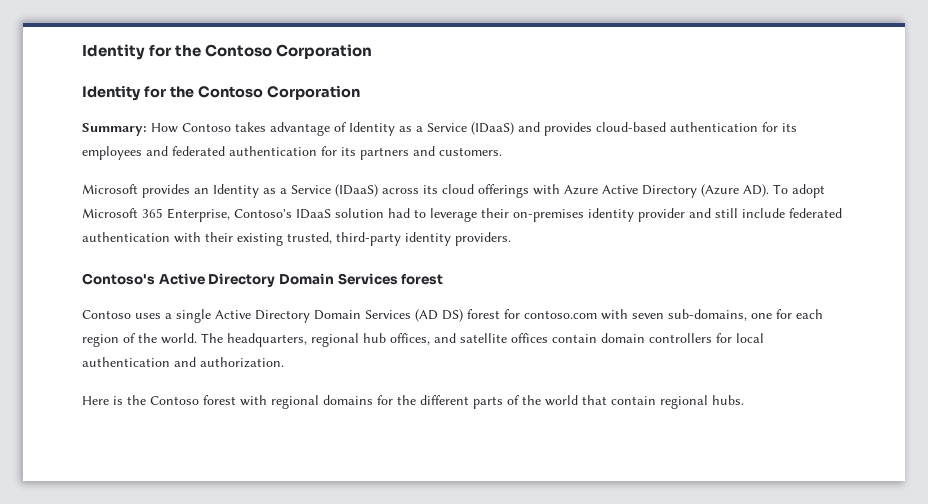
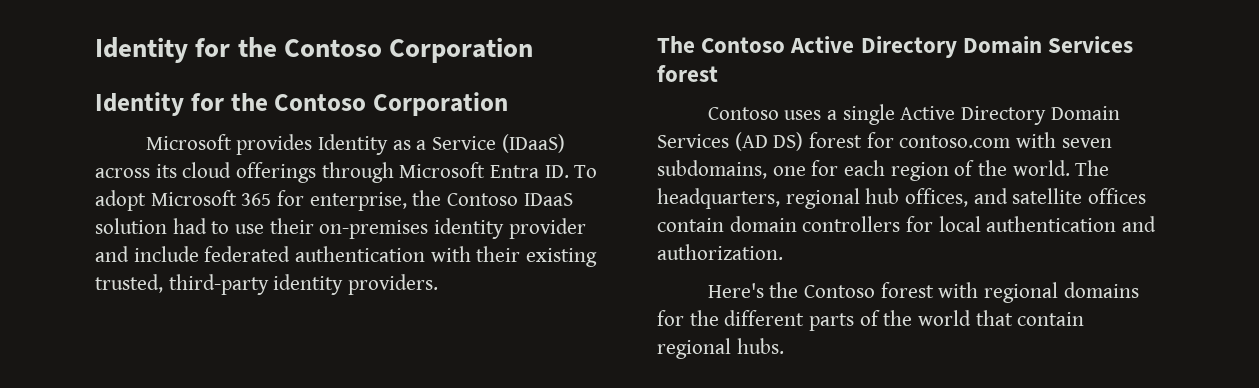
- Summary: How Contoso takes advantage of Identity as a Service (IDaaS) and provides cloud-based authentication for its employees and federated authentication for its partners and customers.
- Microsoft provides an Identity as a Service (IDaaS) across its cloud offerings with Azure Active Directory (Azure AD). To adopt Microsoft 365 Enterprise, Contoso's IDaaS solution had to leverage their on-premises identity provider and still include federated authentication with their existing trusted, third-party identity providers.
+ Microsoft provides Identity as a Service (IDaaS) across its cloud offerings through Microsoft Entra ID. To adopt Microsoft 365 for enterprise, the Contoso IDaaS solution had to use their on-premises identity provider and include federated authentication with their existing trusted, third-party identity providers.
- Contoso's Active Directory Domain Services forest
+ The Contoso Active Directory Domain Services forest
- Contoso uses a single Active Directory Domain Services (AD DS) forest for contoso.com with seven sub-domains, one for each region of the world.
+ Contoso uses a single Active Directory Domain Services (AD DS) forest for contoso.com with seven subdomains, one for each region of the world.
- Here is the Contoso forest with regional domains for the different parts of the world that contain regional hubs.
+ Here's the Contoso forest with regional domains for the different parts of the world that contain regional hubs.

